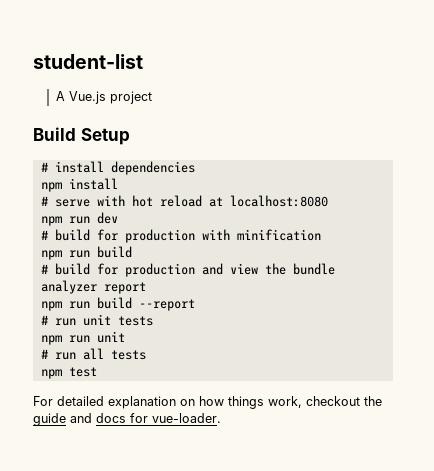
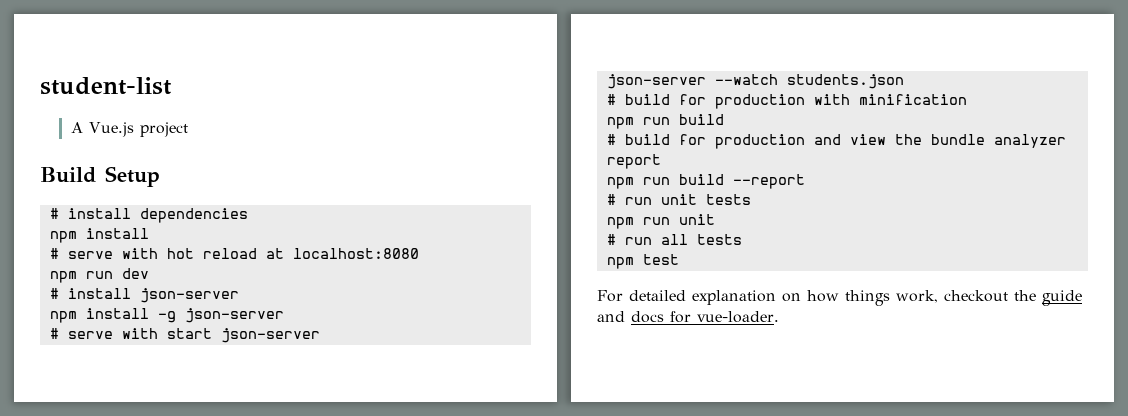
+ # install json-server
+ npm install -g json-server
+ # serve with start json-server
+ json-server --watch students.json

